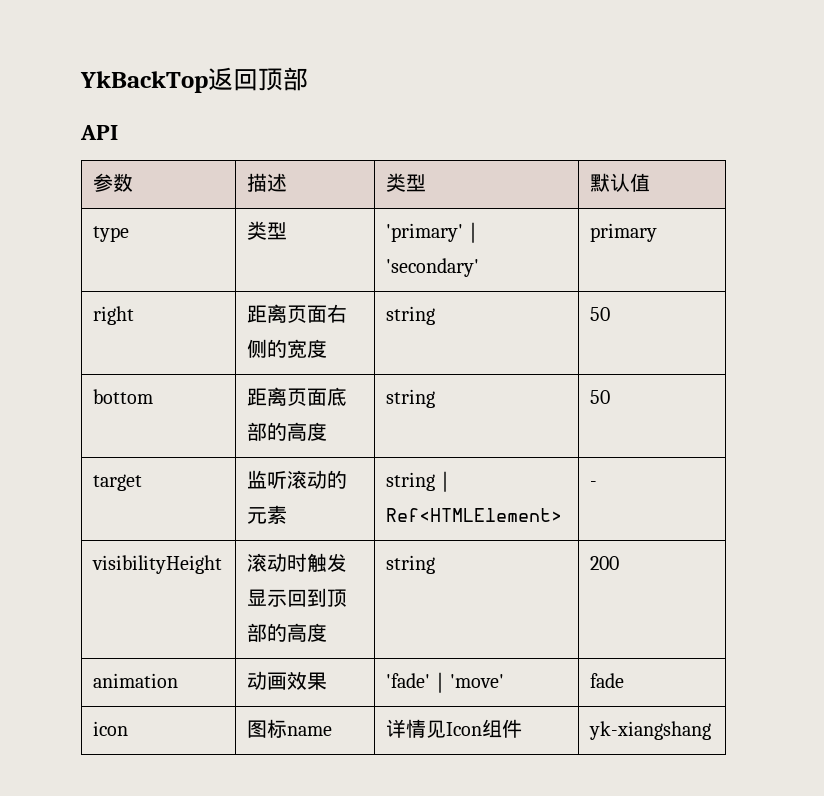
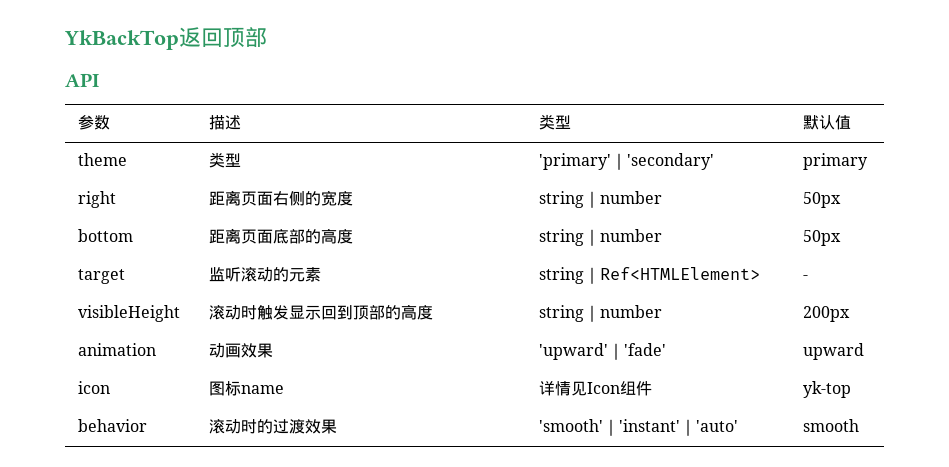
- type | 类型 | 'primary'｜'secondary' | primary
+ theme | 类型 | 'primary'｜'secondary' | primary
- right | 距离页面右侧的宽度 | string | 50
+ right | 距离页面右侧的宽度 | string｜number | 50px
- bottom | 距离页面底部的高度 | string | 50
+ bottom | 距离页面底部的高度 | string｜number | 50px
- visibilityHeight | 滚动时触发显示回到顶部的高度 | string | 200
+ visibleHeight | 滚动时触发显示回到顶部的高度 | string｜number | 200px
- animation | 动画效果 | 'fade'｜'move' | fade
+ animation | 动画效果 | 'upward'｜'fade' | upward
- icon | 图标name | 详情见Icon组件 | yk-xiangshang
+ icon | 图标name | 详情见Icon组件 | yk-top
+ behavior | 滚动时的过渡效果 | 'smooth'｜'instant'｜'auto' | smooth

